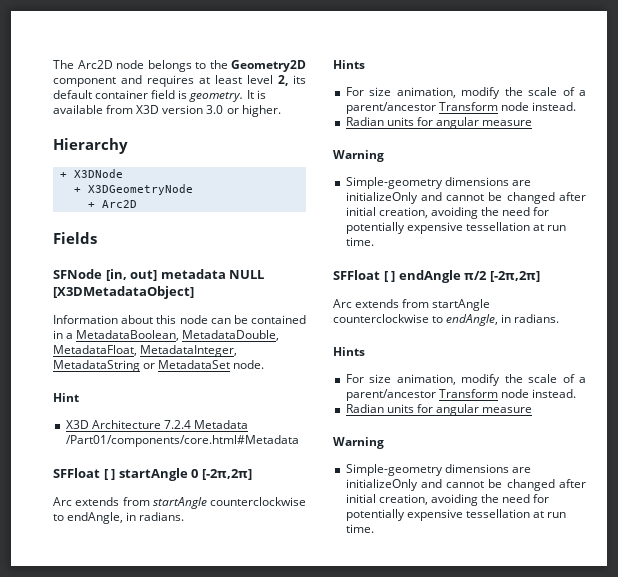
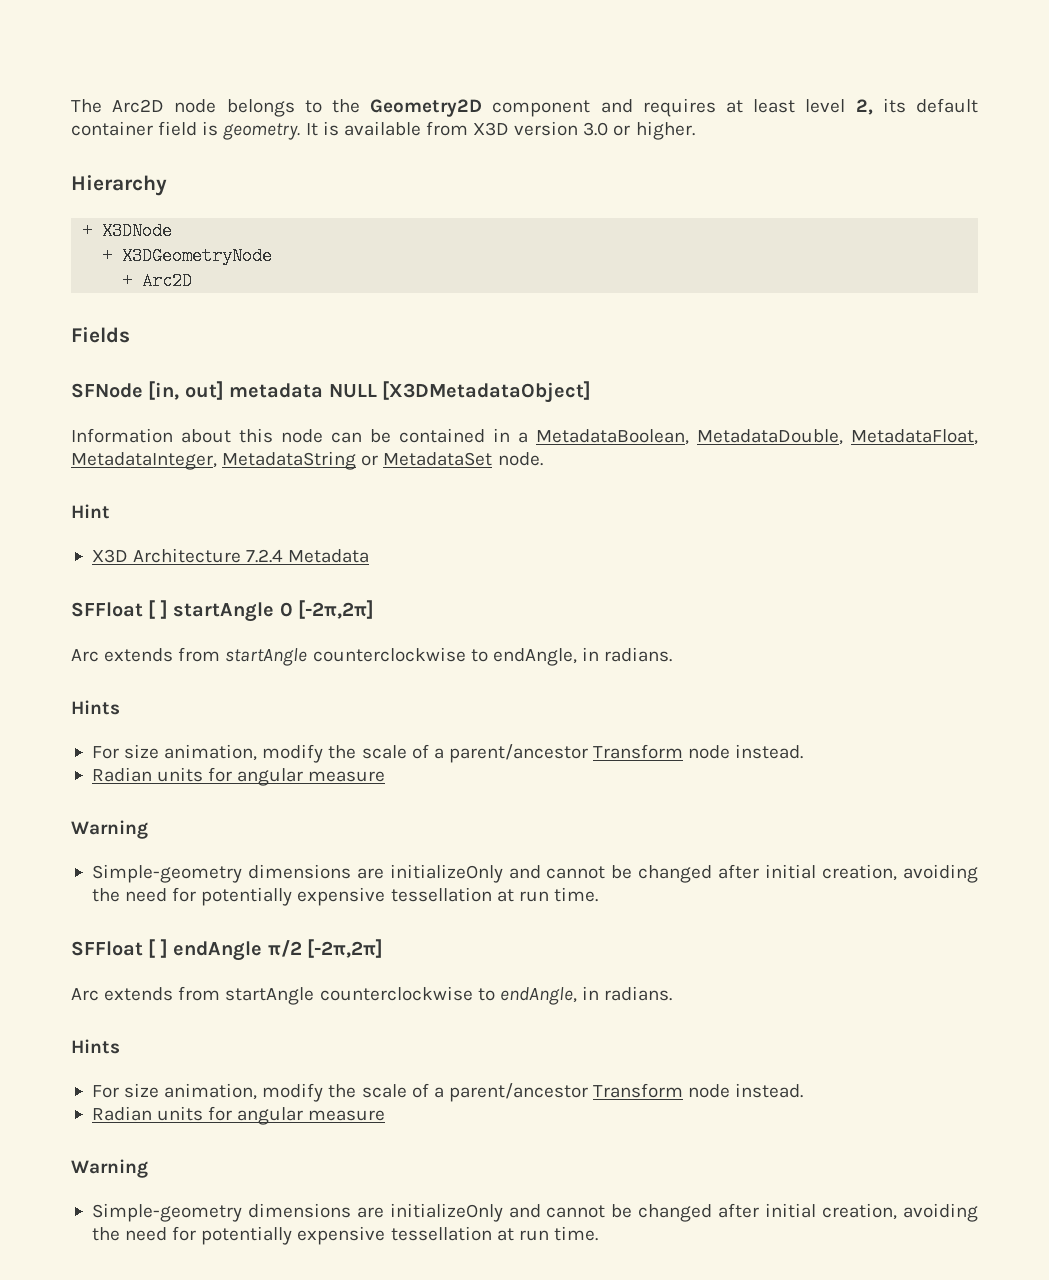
- X3D Architecture 7.2.4 Metadata /Part01/components/core.html#Metadata
+ X3D Architecture 7.2.4 Metadata

